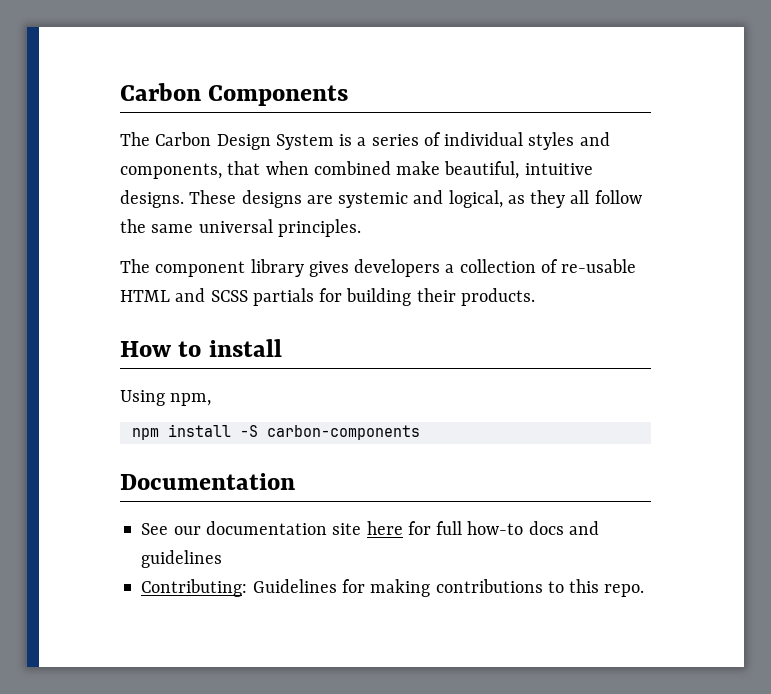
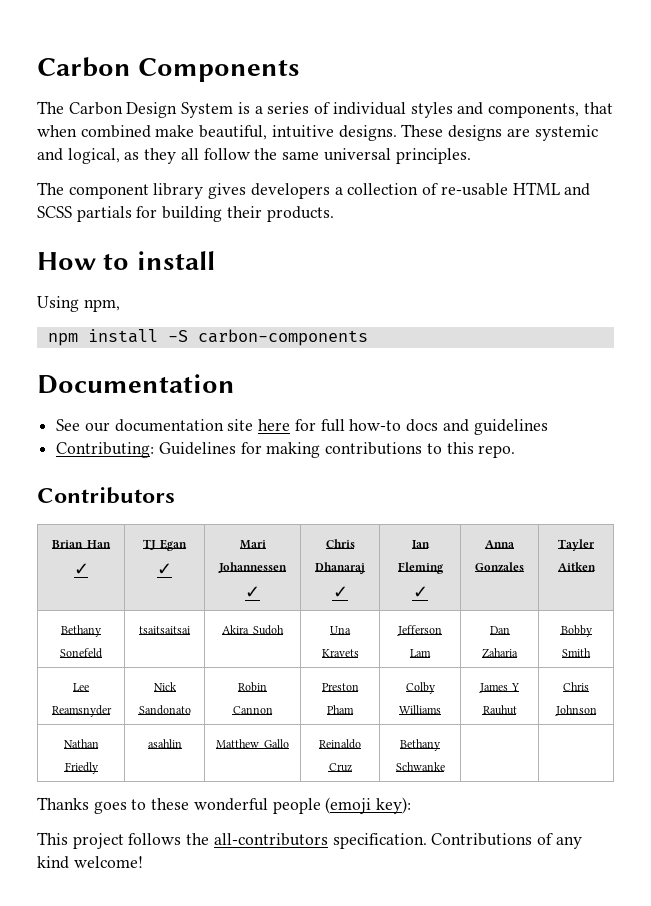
+ Contributors
+ Brian Han
+ ✓ | TJ Egan
+ ✓ | Mari Johannessen
+ ✓ | Chris Dhanaraj
+ ✓ | Ian Fleming
+ ✓ | Anna Gonzales | Tayler Aitken
+ Bethany Sonefeld | tsaitsaitsai | Akira Sudoh | Una Kravets | Jefferson Lam | Dan Zaharia | Bobby Smith
+ Lee Reamsnyder | Nick Sandonato | Robin Cannon | Preston Pham | Colby Williams | James Y Rauhut | Chris Johnson
+ Nathan Friedly | asahlin | Matthew Gallo | Reinaldo Cruz | Bethany Schwanke | |
+ Thanks goes to these wonderful people (emoji key):
+ This project follows the all-contributors specification. Contributions of any kind welcome!

